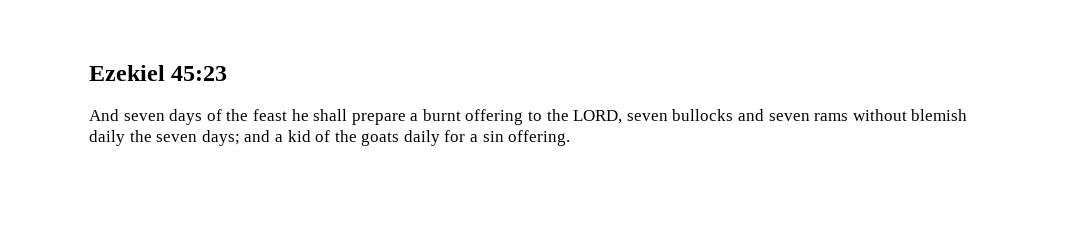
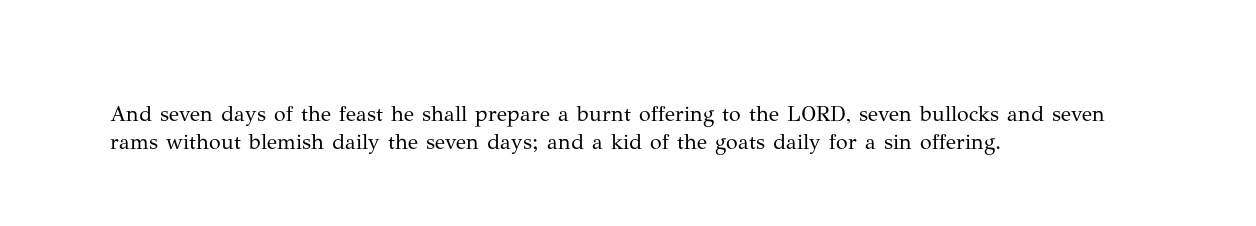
- Ezekiel 45:23

